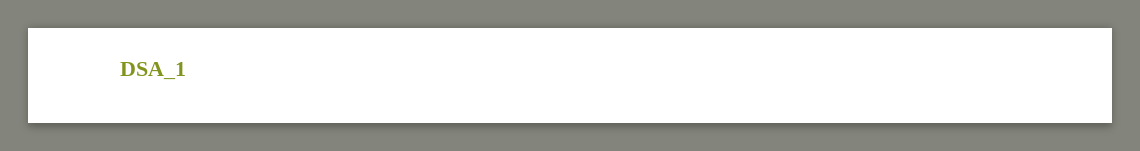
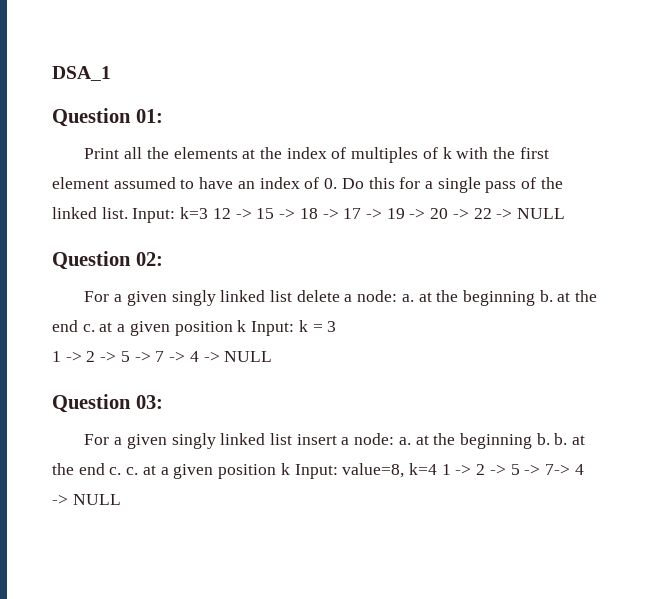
+ Question 01:
+ Print all the elements at the index of multiples of k with the first element assumed to have an index of 0. Do this for a single pass of the linked list. Input: k=3 12 -> 15 -> 18 -> 17 -> 19 -> 20 -> 22 -> NULL
+ Question 02:
+ For a given singly linked list delete a node: a. at the beginning b. at the end c. at a given position k Input: k = 3
+ 1 -> 2 -> 5 -> 7 -> 4 -> NULL
+ Question 03:
+ For a given singly linked list insert a node: a. at the beginning b. b. at the end c. c. at a given position k Input: value=8, k=4 1 -> 2 -> 5 -> 7-> 4 -> NULL

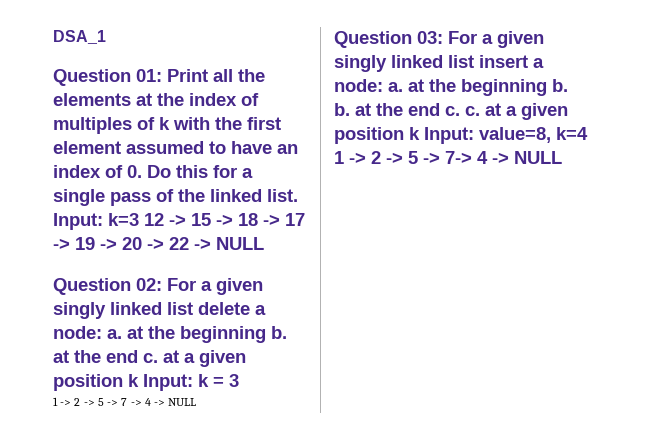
- Question 01:
- Print all the elements at the index of multiples of k with the first element assumed to have an index of 0. Do this for a single pass of the linked list.
+ Question 01: Print all the elements at the index of multiples of k with the first element assumed to have an index of 0. Do this for a single pass of the linked list.
- Question 02:
- For a given singly linked list delete a node: a. at the beginning b. at the end c. at a given position k Input: k = 3
+ Question 02: For a given singly linked list delete a node: a. at the beginning b. at the end c. at a given position k Input: k = 3
- Question 03:
- For a given singly linked list insert a node: a. at the beginning b. b. at the end c. c. at a given position k Input: value=8, k=4 1 -> 2 -> 5 -> 7-> 4 -> NULL
+ Question 03: For a given singly linked list insert a node: a. at the beginning b. b. at the end c. c. at a given position k Input: value=8, k=4 1 -> 2 -> 5 -> 7-> 4 -> NULL

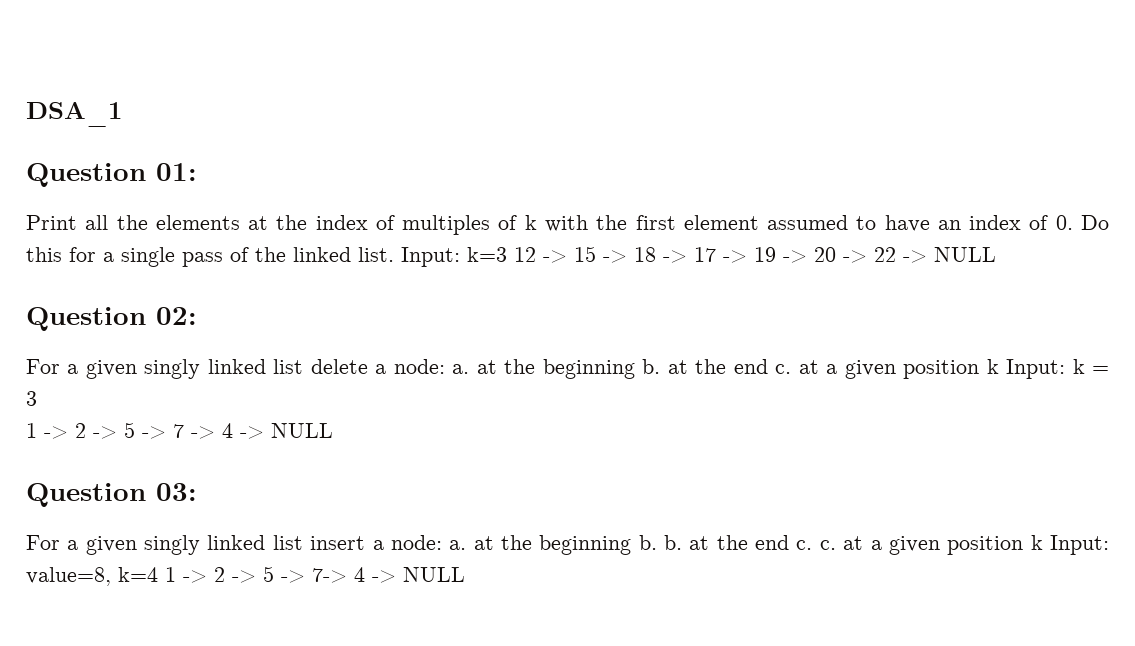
- Question 01: Print all the elements at the index of multiples of k with the first element assumed to have an index of 0. Do this for a single pass of the linked list.
+ Question 01:
+ Print all the elements at the index of multiples of k with the first element assumed to have an index of 0. Do this for a single pass of the linked list.
- Question 02: For a given singly linked list delete a node: a. at the beginning b. at the end c. at a given position k Input: k = 3
+ Question 02:
+ For a given singly linked list delete a node: a. at the beginning b. at the end c. at a given position k Input: k = 3
- Question 03: For a given singly linked list insert a node: a. at the beginning b. b. at the end c. c. at a given position k Input: value=8, k=4 1 -> 2 -> 5 -> 7-> 4 -> NULL
+ Question 03:
+ For a given singly linked list insert a node: a. at the beginning b. b. at the end c. c. at a given position k Input: value=8, k=4 1 -> 2 -> 5 -> 7-> 4 -> NULL

